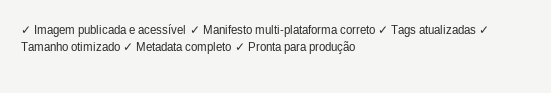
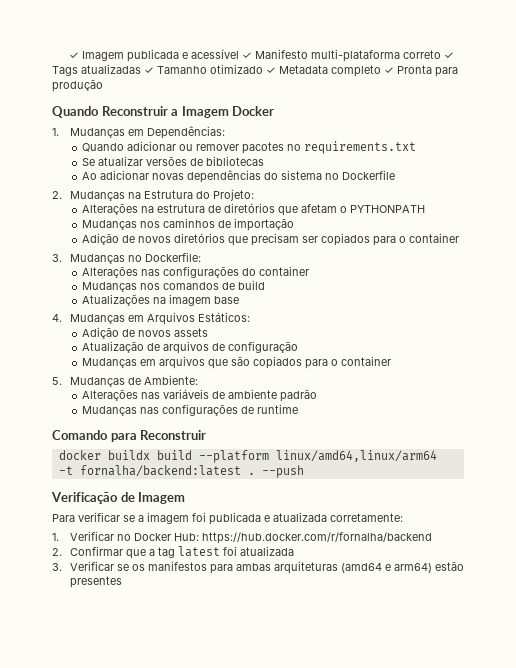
+ Quando Reconstruir a Imagem Docker
+ 1. Mudanças em Dependências:
+ Quando adicionar ou remover pacotes no requirements.txt
+ Se atualizar versões de bibliotecas
+ Ao adicionar novas dependências do sistema no Dockerfile
+ 2. Mudanças na Estrutura do Projeto:
+ Alterações na estrutura de diretórios que afetam o PYTHONPATH
+ Mudanças nos caminhos de importação
+ Adição de novos diretórios que precisam ser copiados para o container
+ 3. Mudanças no Dockerfile:
+ Alterações nas configurações do container
+ Mudanças nos comandos de build
+ Atualizações na imagem base
+ 4. Mudanças em Arquivos Estáticos:
+ Adição de novos assets
+ Atualização de arquivos de configuração
+ Mudanças em arquivos que são copiados para o container
+ 5. Mudanças de Ambiente:
+ Alterações nas variáveis de ambiente padrão
+ Mudanças nas configurações de runtime
+ Comando para Reconstruir
+ docker buildx build --platform linux/amd64,linux/arm64 -t fornalha/backend:latest . --push
+ Verificação de Imagem
+ Para verificar se a imagem foi publicada e atualizada corretamente:
+ 1. Verificar no Docker Hub: https://hub.docker.com/r/fornalha/backend
+ 2. Confirmar que a tag latest foi atualizada
+ 3. Verificar se os manifestos para ambas arquiteturas (amd64 e arm64) estão presentes

